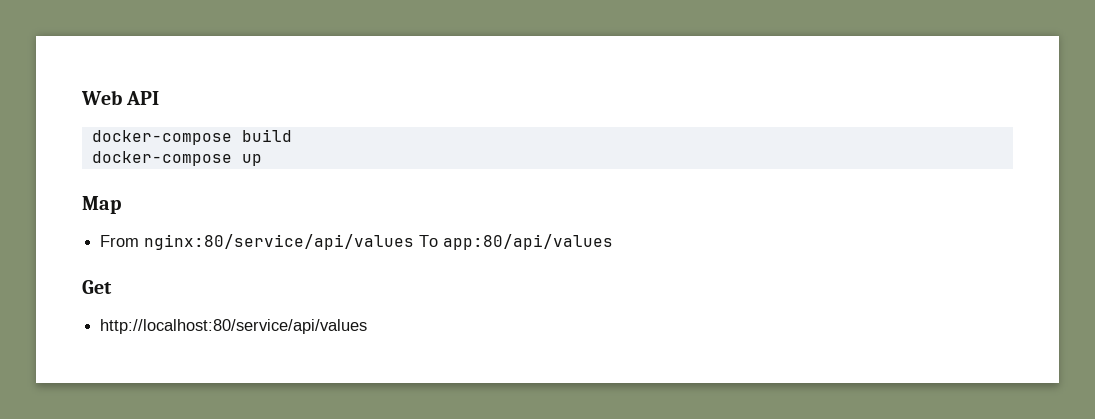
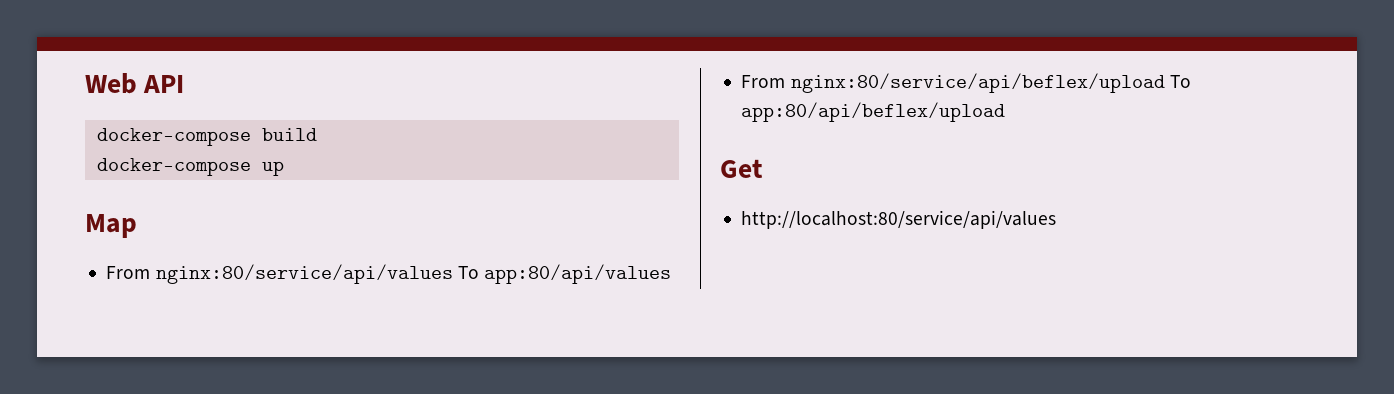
+ From nginx:80/service/api/beflex/upload To app:80/api/beflex/upload

